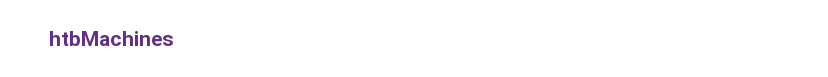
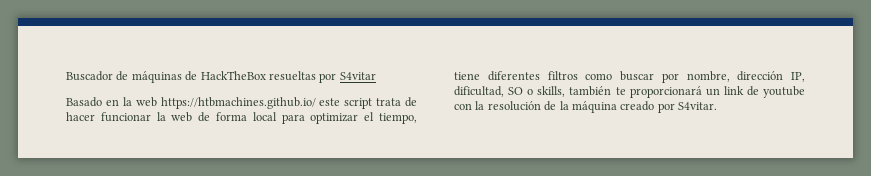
- htbMachines
+ Buscador de máquinas de HackTheBox resueltas por S4vitar
+ Basado en la web https://htbmachines.github.io/ este script trata de hacer funcionar la web de forma local para optimizar el tiempo, tiene diferentes filtros como buscar por nombre, dirección IP, dificultad, SO o skills, también te proporcionará un link de youtube con la resolución de la máquina creado por S4vitar.

